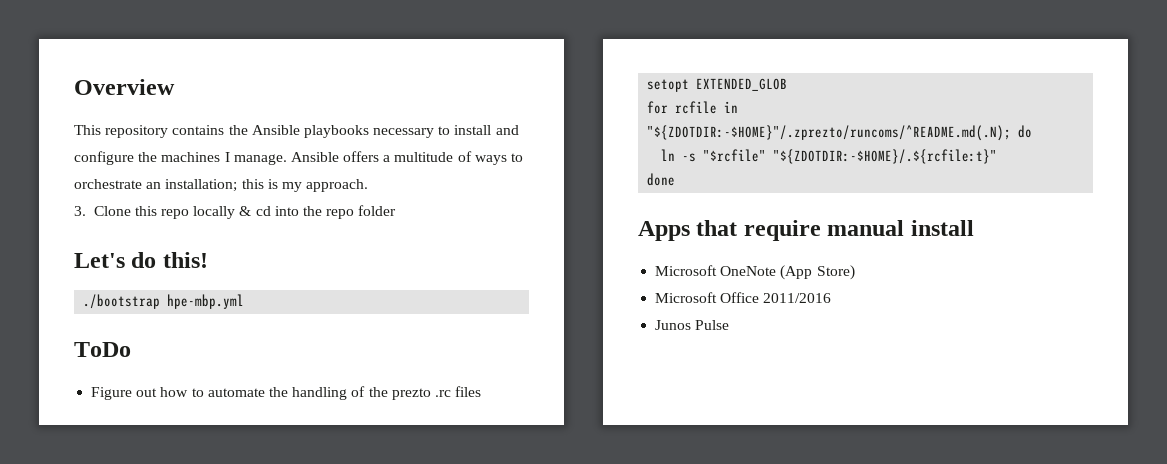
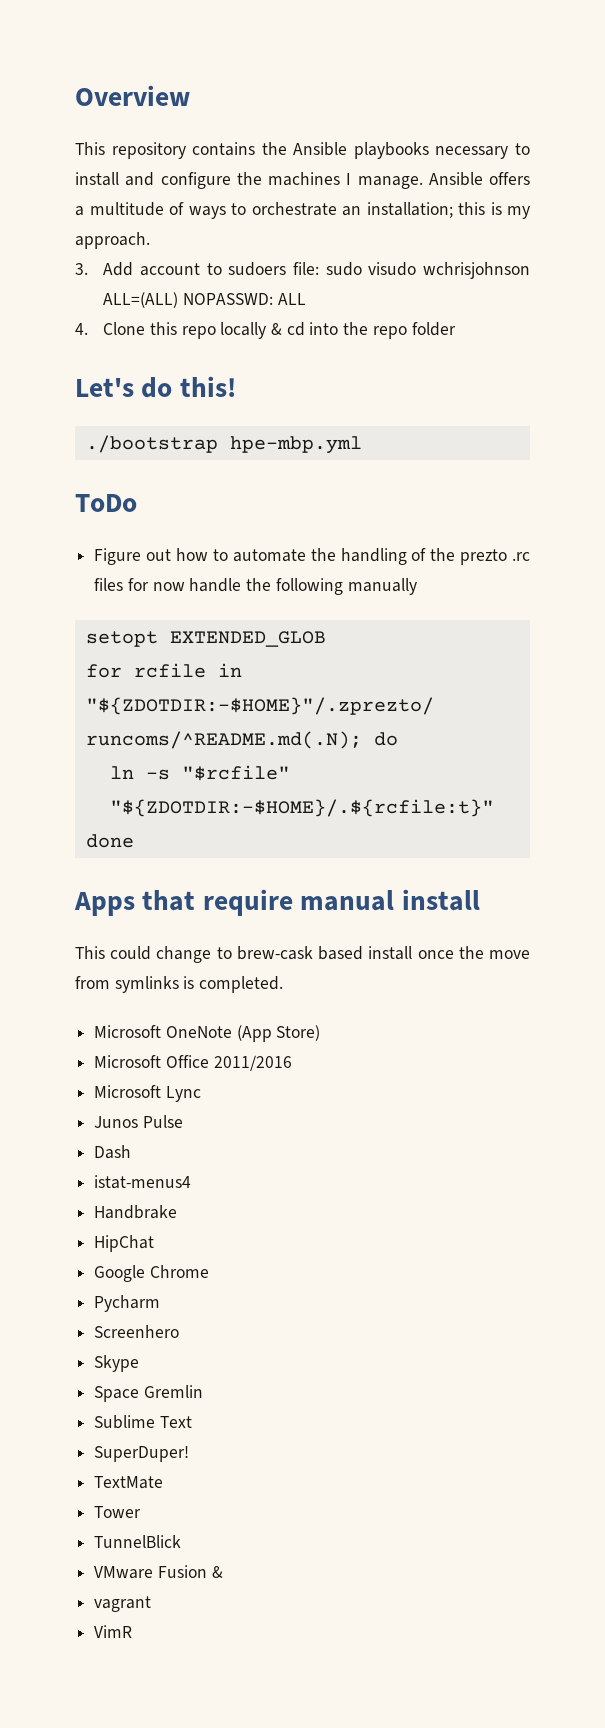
- 3. Clone this repo locally & cd into the repo folder
+ 3. Add account to sudoers file: sudo visudo wchrisjohnson ALL=(ALL) NOPASSWD: ALL
+ 4. Clone this repo locally & cd into the repo folder
- Figure out how to automate the handling of the prezto .rc files
+ Figure out how to automate the handling of the prezto .rc files for now handle the following manually
+ This could change to brew-cask based install once the move from symlinks is completed.
+ Microsoft Lync
+ Dash
+ istat-menus4
+ Handbrake
+ HipChat
+ Google Chrome
+ Pycharm
+ Screenhero
+ Skype
+ Space Gremlin
+ Sublime Text
+ SuperDuper!
+ TextMate
+ Tower
+ TunnelBlick
+ VMware Fusion &
+ vagrant
+ VimR

